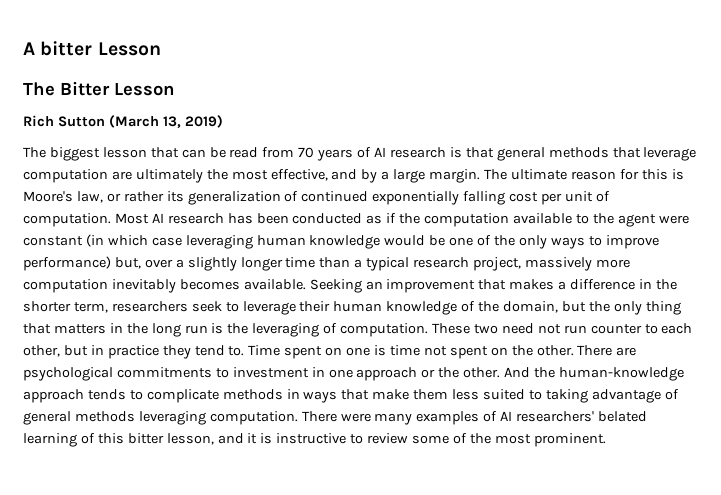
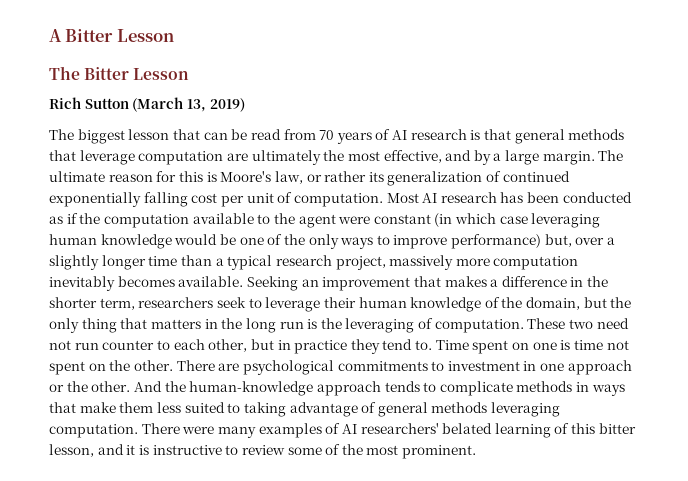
- A bitter Lesson
+ A Bitter Lesson

